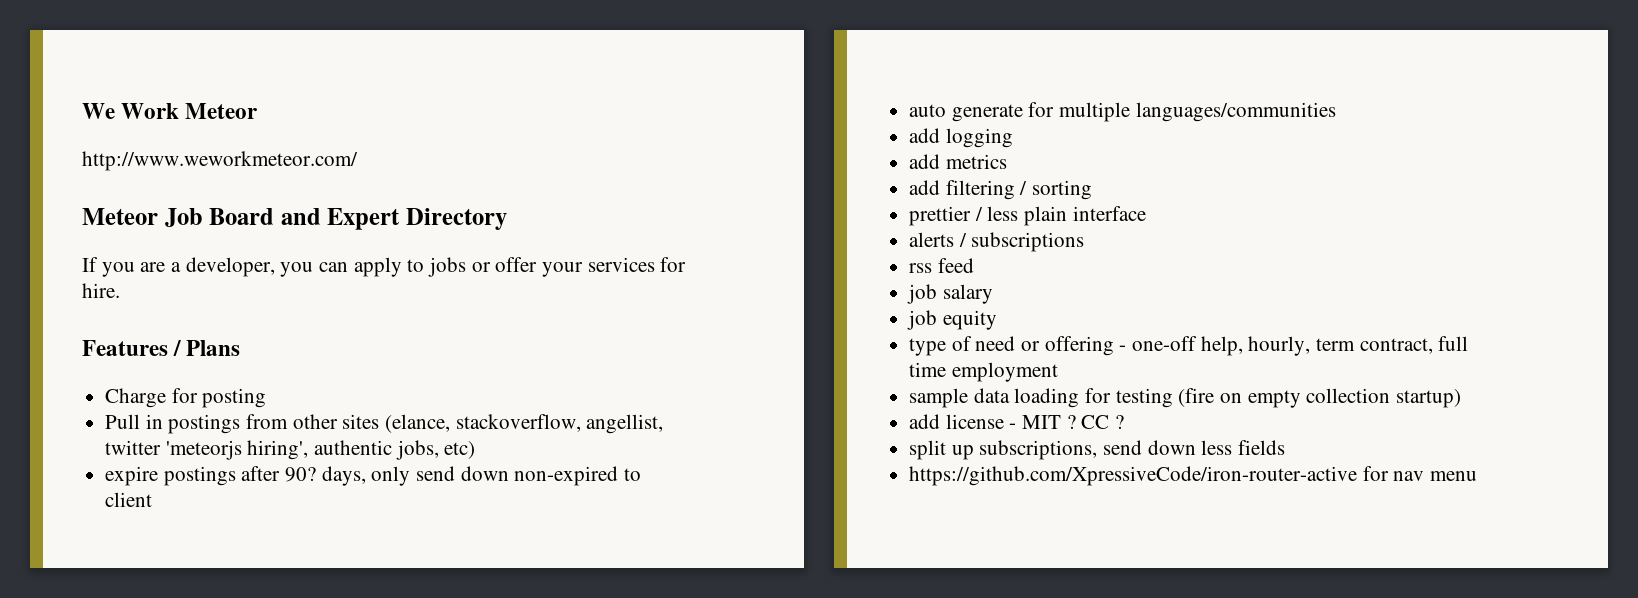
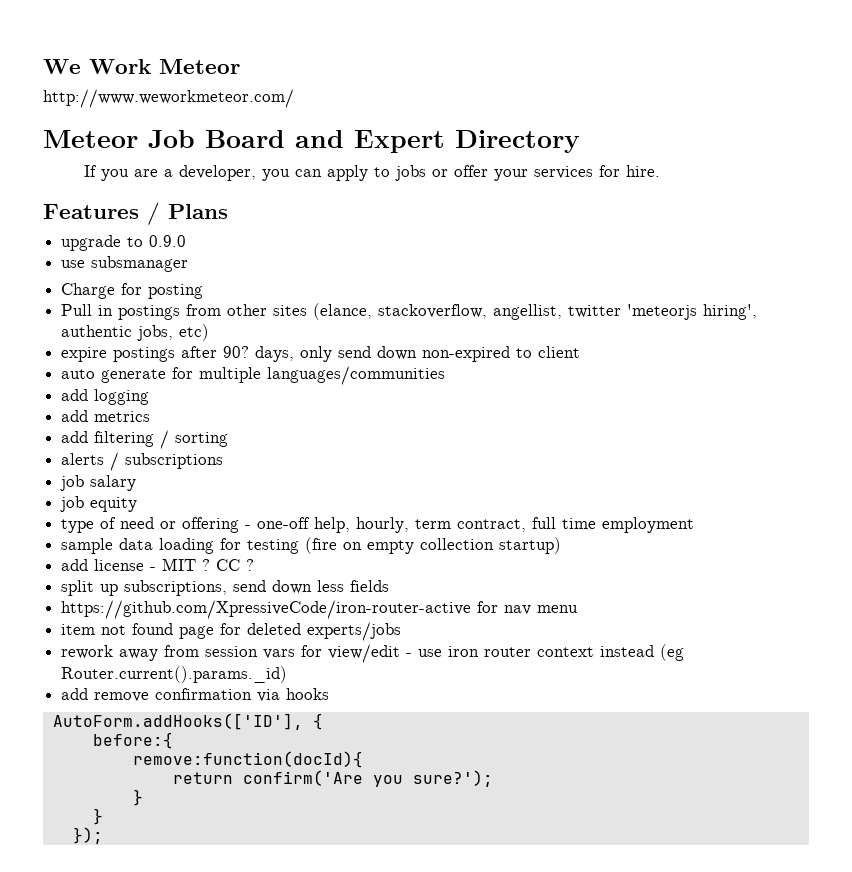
+ upgrade to 0.9.0
+ use subsmanager
- prettier / less plain interface
- rss feed
+ item not found page for deleted experts/jobs
+ rework away from session vars for view/edit - use iron router context instead (eg Router.current().params._id)
+ add remove confirmation via hooks
+ AutoForm.addHooks(['ID'], {
+ before:{
+ remove:function(docId){
+ return confirm('Are you sure?');
+ }
+ }
+ });

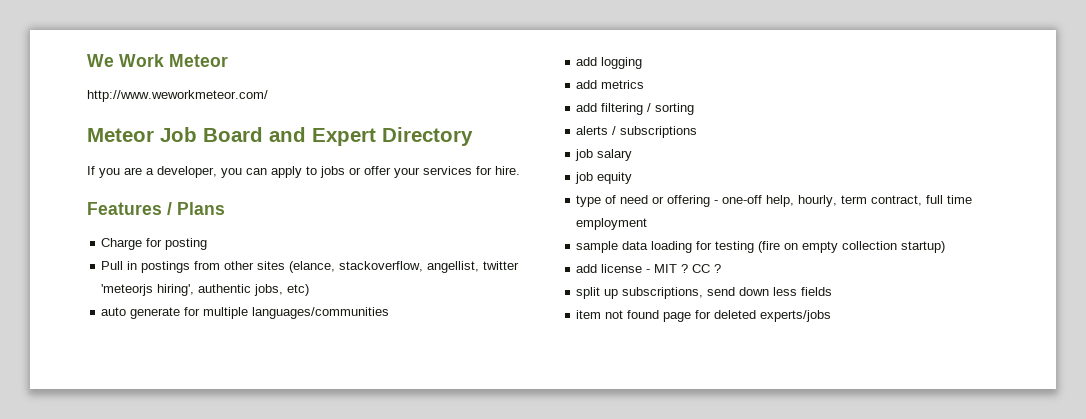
- upgrade to 0.9.0
- use subsmanager
- expire postings after 90? days, only send down non-expired to client
- https://github.com/XpressiveCode/iron-router-active for nav menu
- rework away from session vars for view/edit - use iron router context instead (eg Router.current().params._id)
- add remove confirmation via hooks
- AutoForm.addHooks(['ID'], {
- before:{
- remove:function(docId){
- return confirm('Are you sure?');
- }
- }
- });

